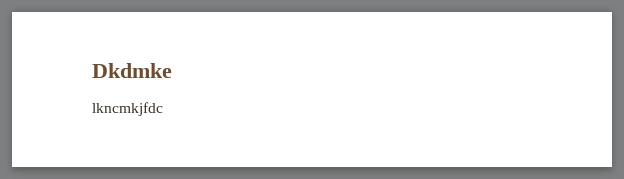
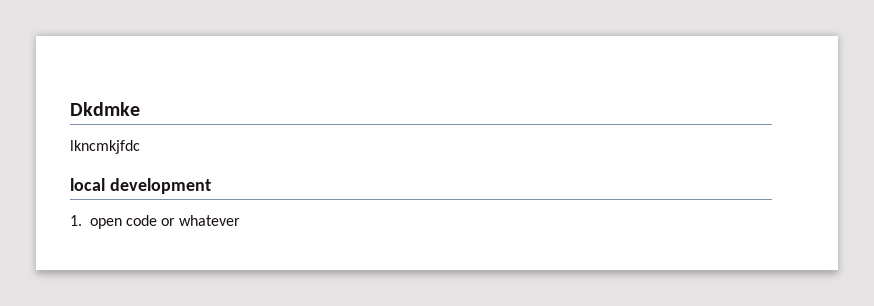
+ local development
+ 1. open code or whatever

